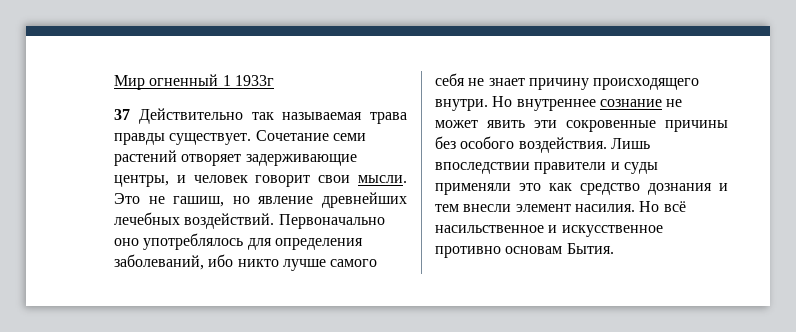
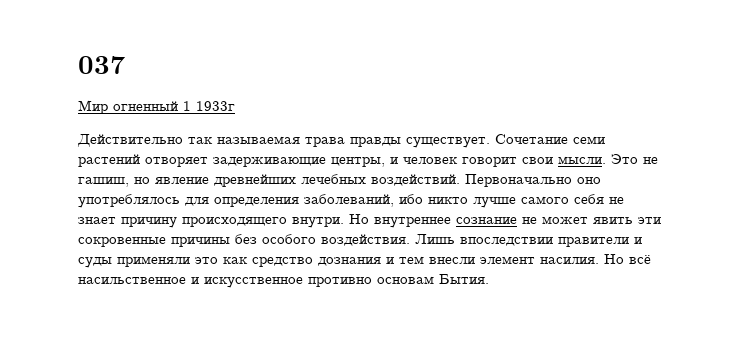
+ 037
- 37 Действительно так называемая трава правды существует.
+ Действительно так называемая трава правды существует.

